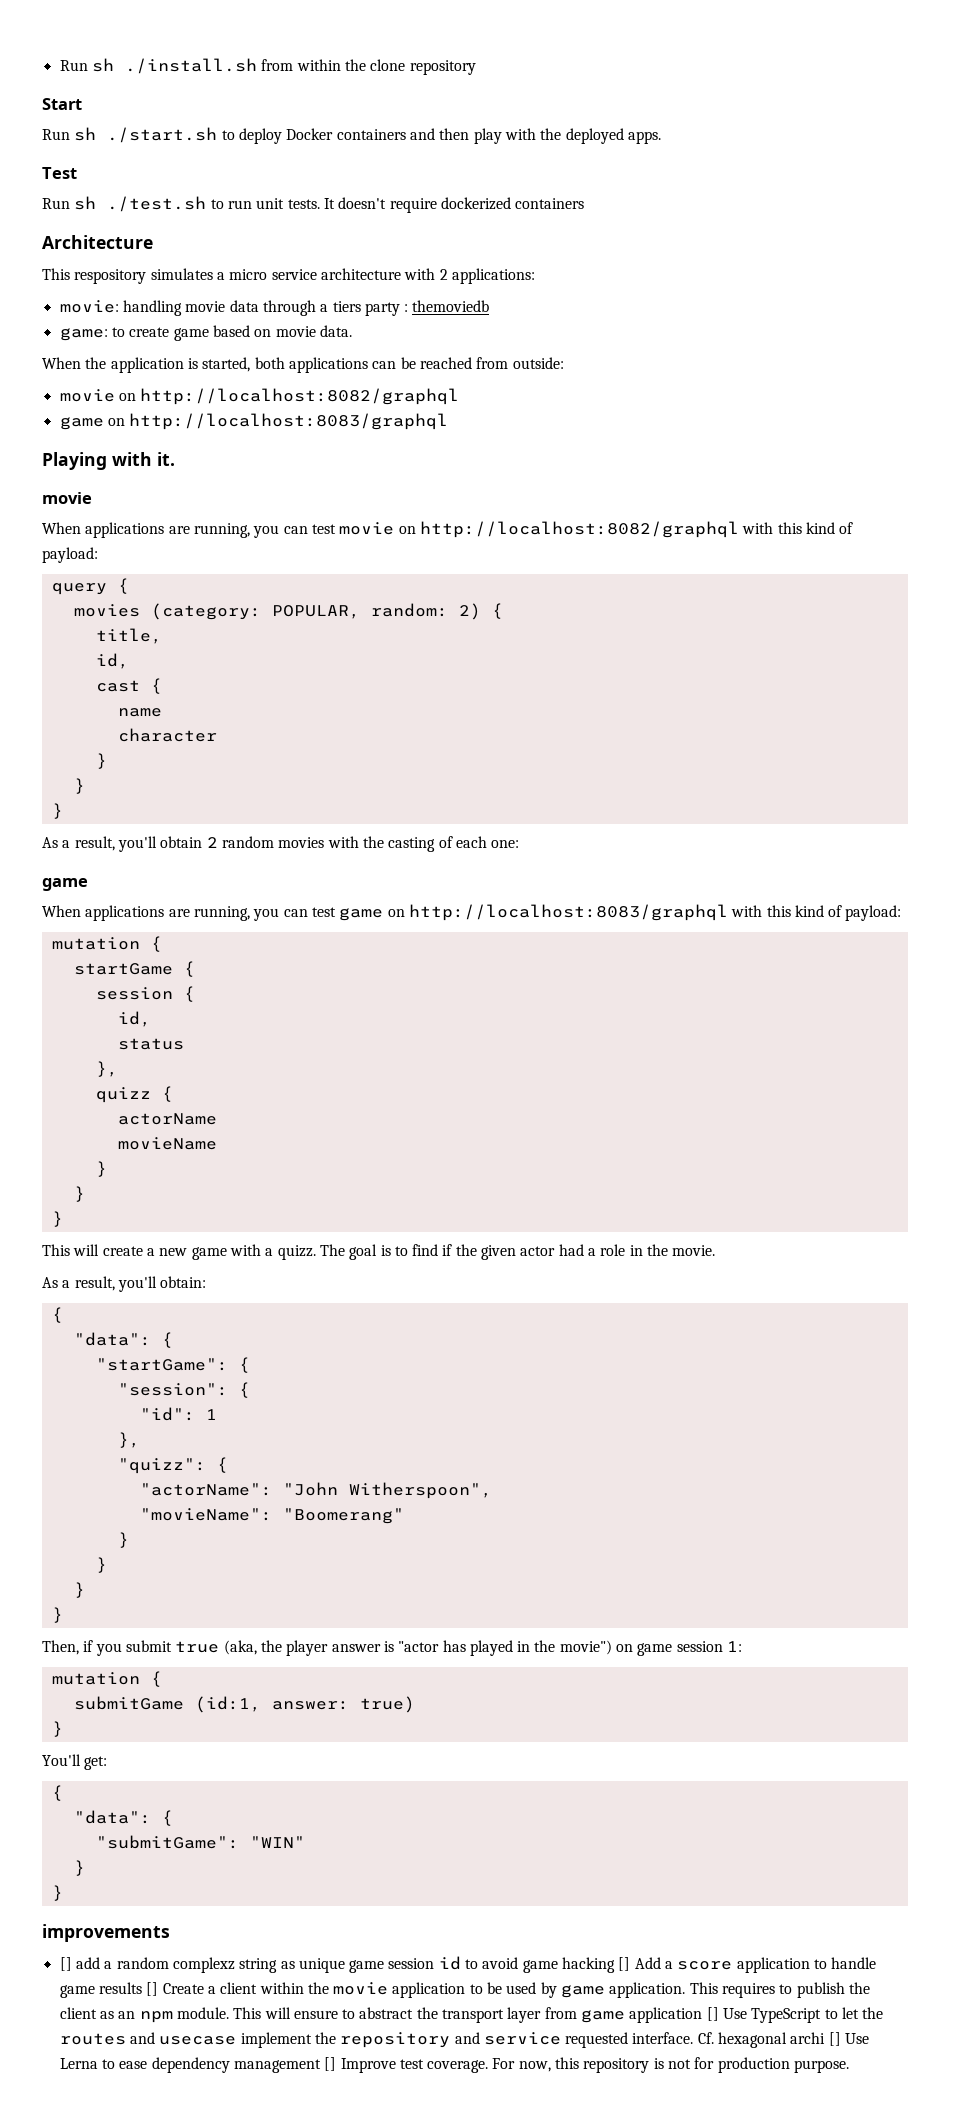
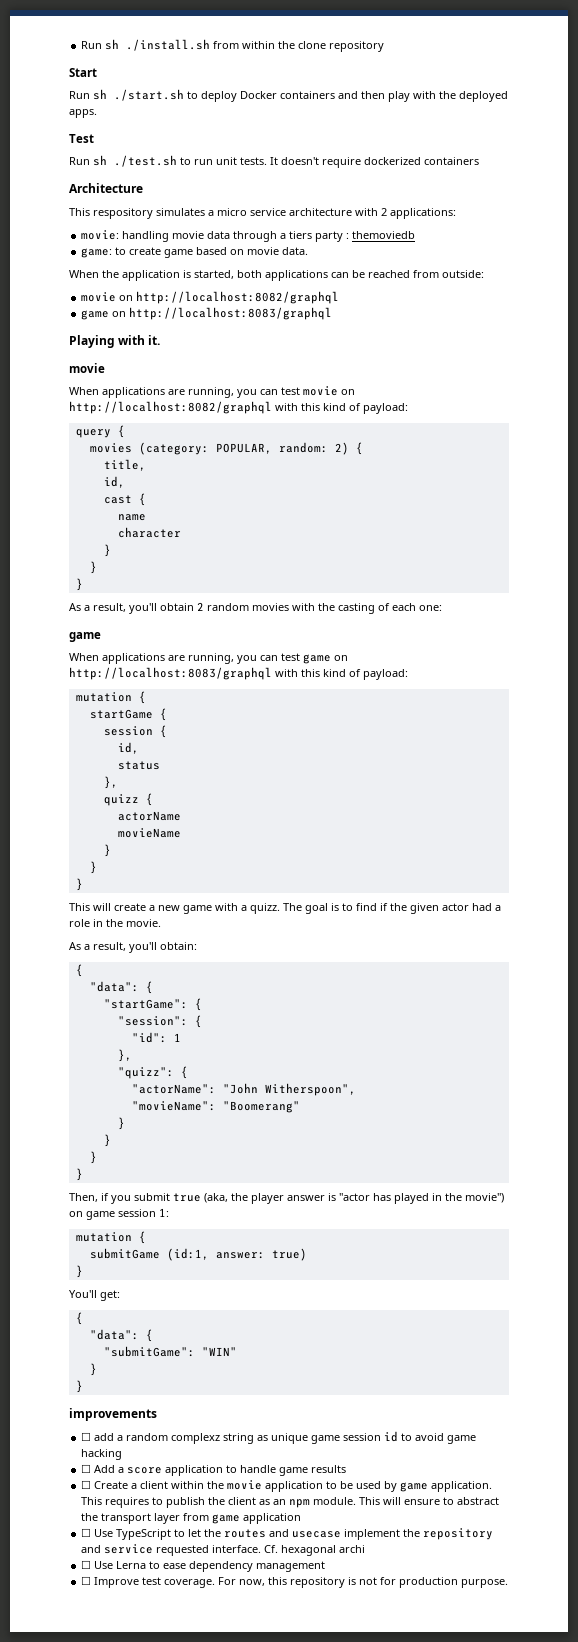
- [] add a random complexz string as unique game session id to avoid game hacking [] Add a score application to handle game results [] Create a client within the movie application to be used by game application.
+ ☐ add a random complexz string as unique game session id to avoid game hacking
+ ☐ Add a score application to handle game results
+ ☐ Create a client within the movie application to be used by game application.
- This will ensure to abstract the transport layer from game application [] Use TypeScript to let the routes and usecase implement the repository and service requested interface.
+ This will ensure to abstract the transport layer from game application
+ ☐ Use TypeScript to let the routes and usecase implement the repository and service requested interface.
- Cf. hexagonal archi [] Use Lerna to ease dependency management [] Improve test coverage.
+ Cf. hexagonal archi
+ ☐ Use Lerna to ease dependency management
+ ☐ Improve test coverage.

